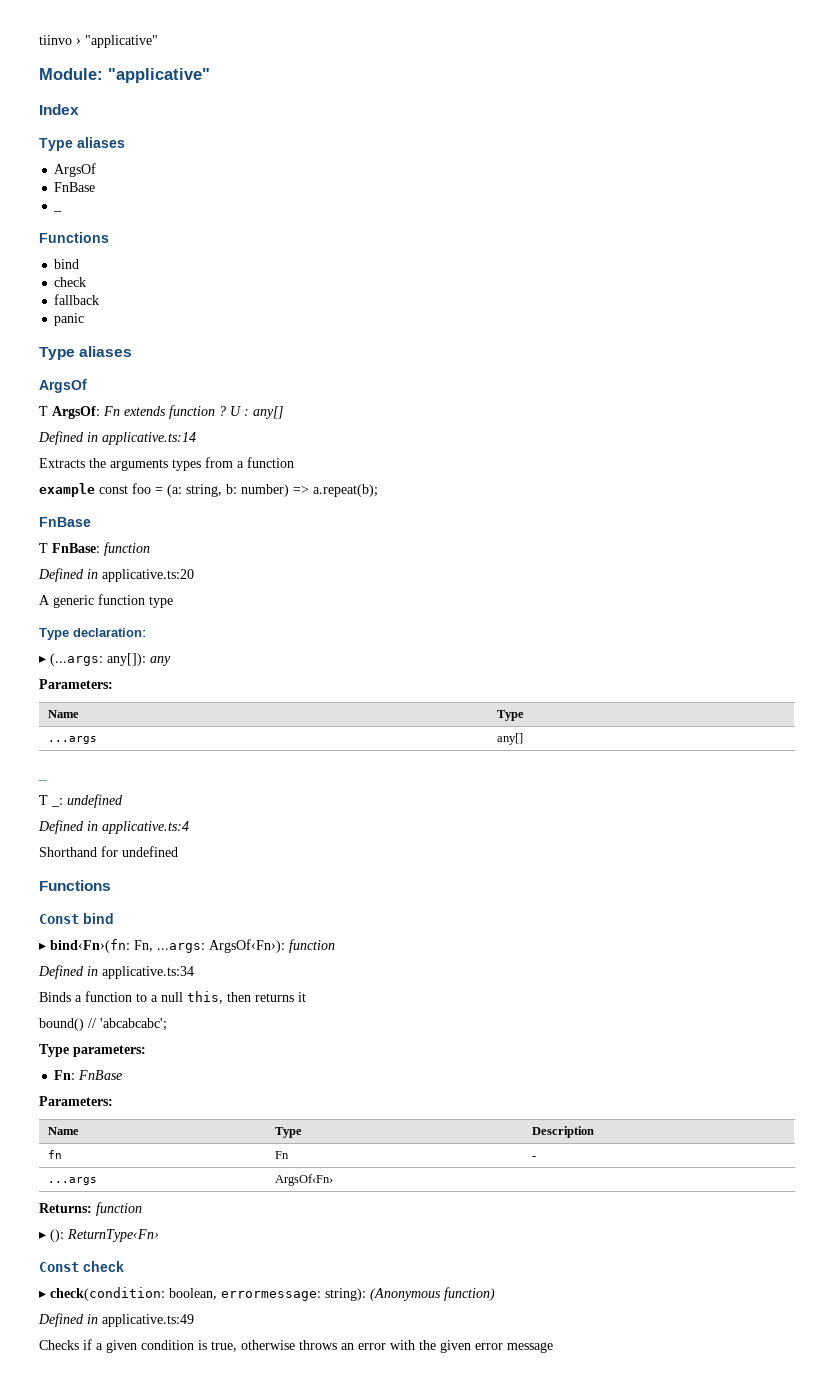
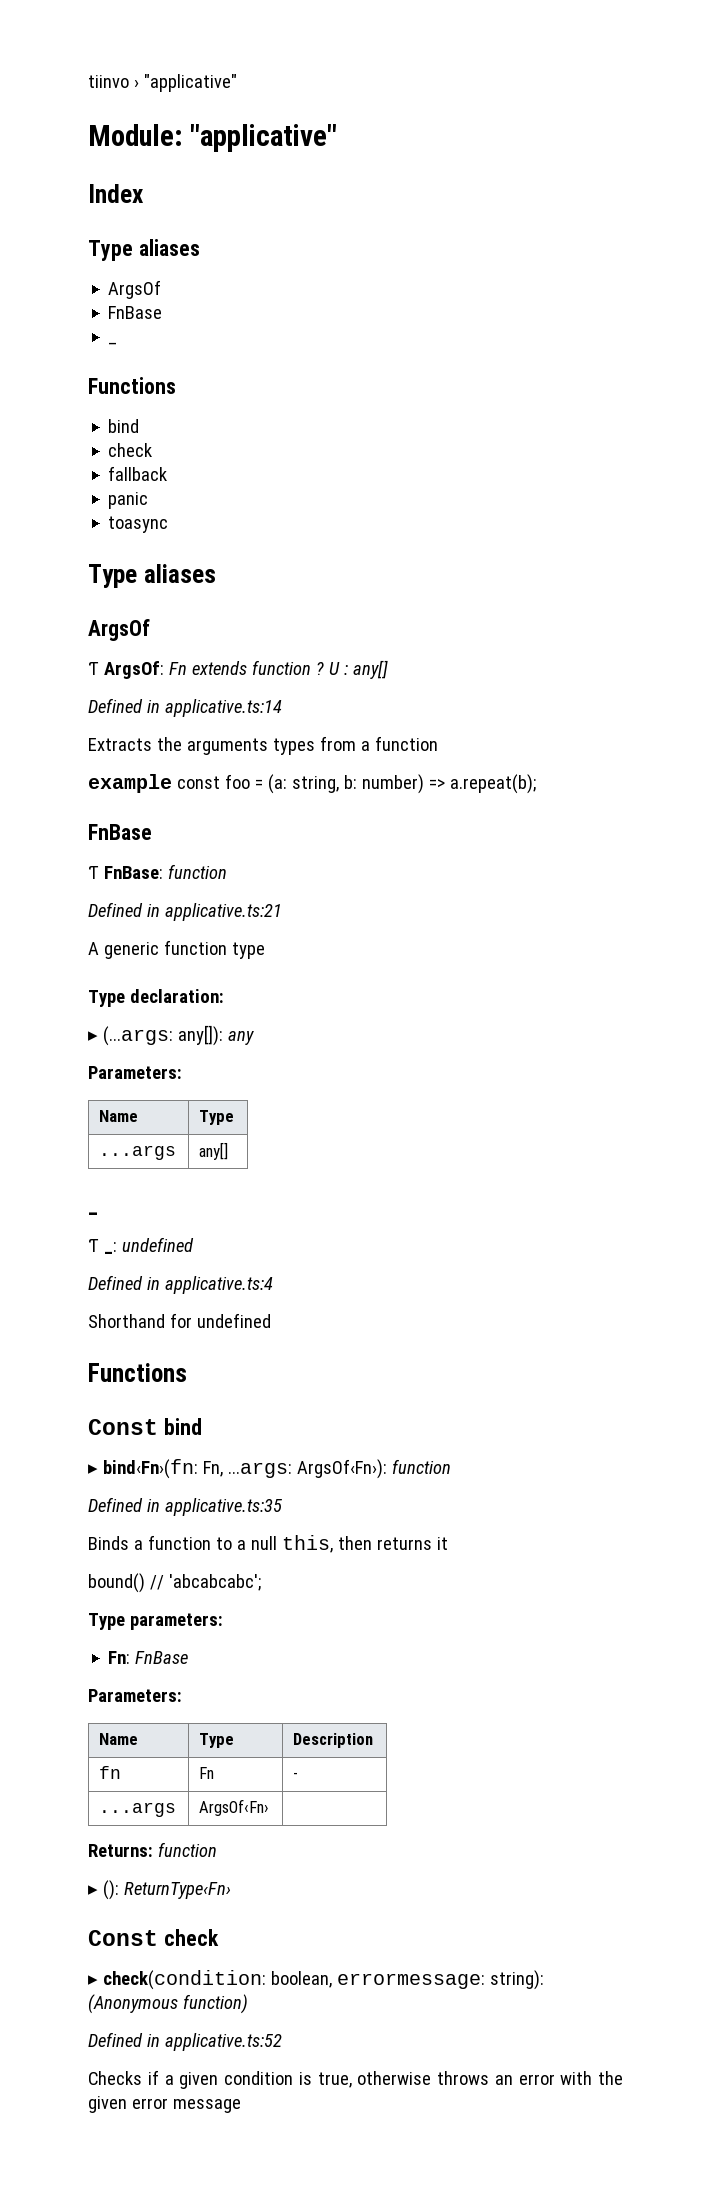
+ toasync
- Defined in applicative.ts:20
+ Defined in applicative.ts:21
- Defined in applicative.ts:34
+ Defined in applicative.ts:35
- Defined in applicative.ts:49
+ Defined in applicative.ts:52

